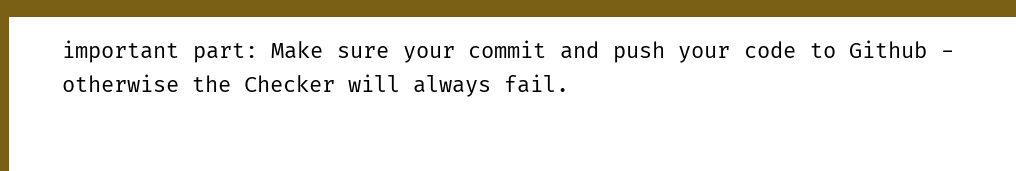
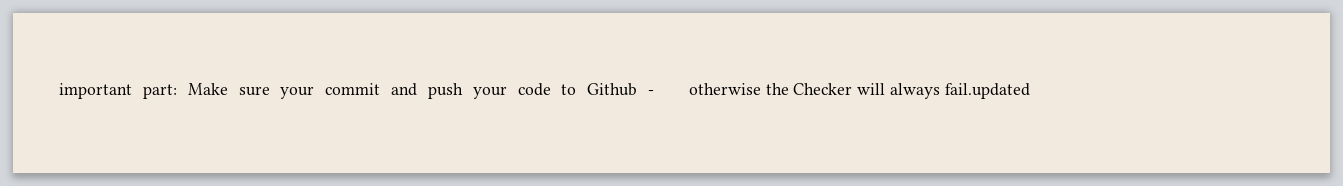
- important part: Make sure your commit and push your code to Github - otherwise the Checker will always fail.
+ important part: Make sure your commit and push your code to Github - otherwise the Checker will always fail.updated

